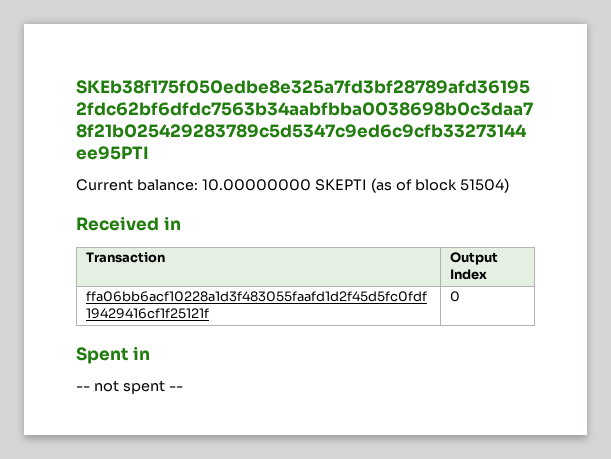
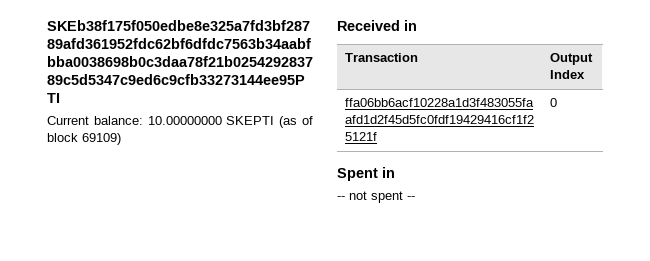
- Current balance: 10.00000000 SKEPTI (as of block 51504)
+ Current balance: 10.00000000 SKEPTI (as of block 69109)

